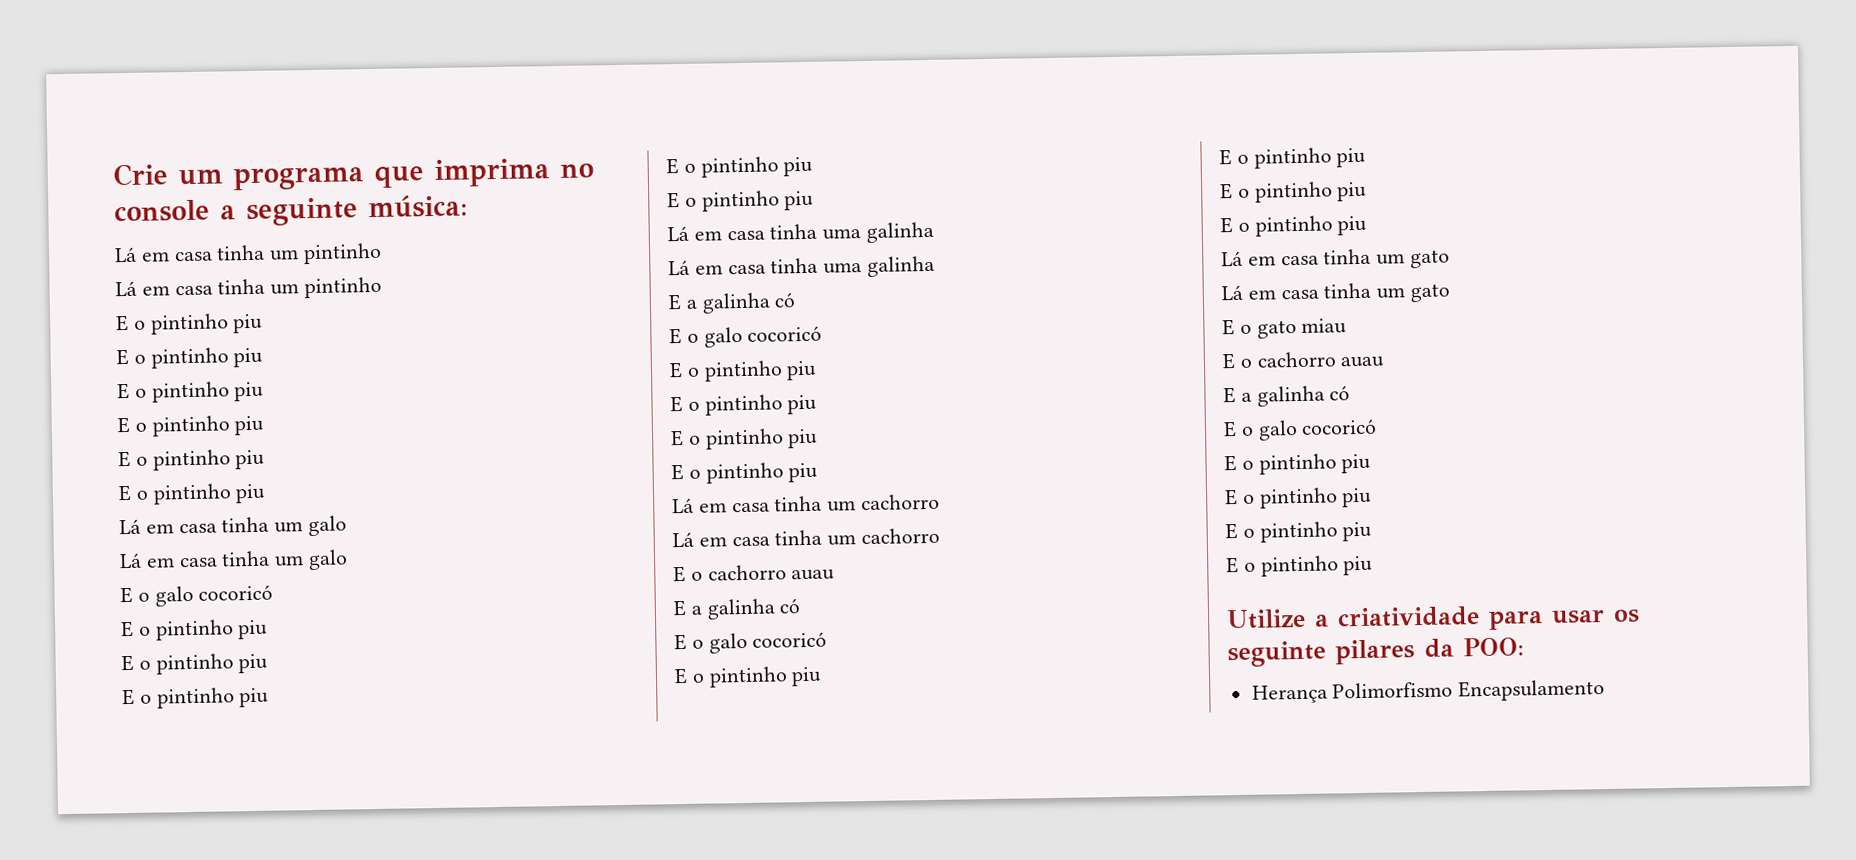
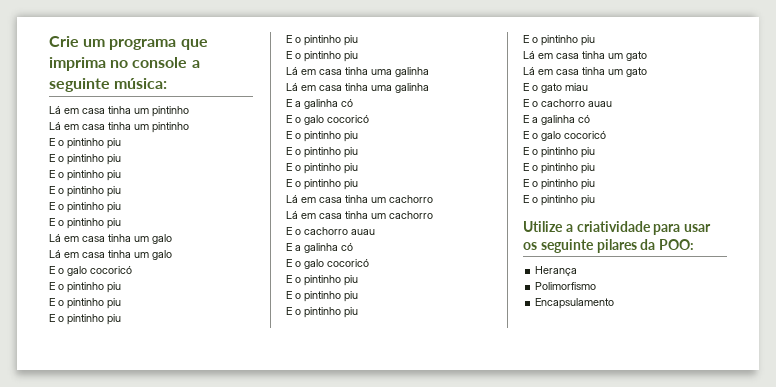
- Herança Polimorfismo Encapsulamento
+ Herança
+ Polimorfismo
+ Encapsulamento

